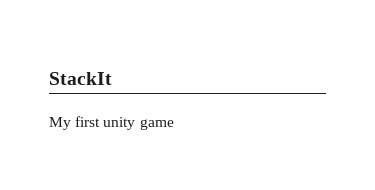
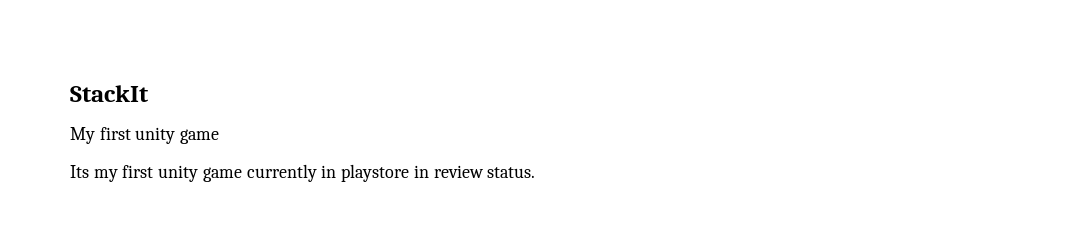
+ Its my first unity game currently in playstore in review status.

